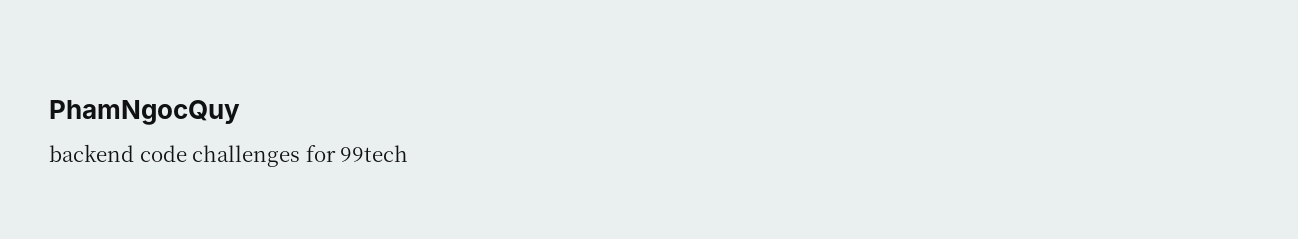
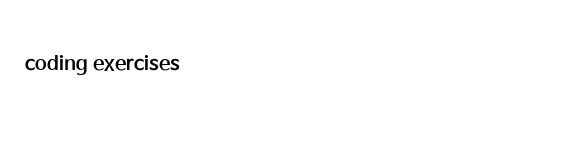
- PhamNgocQuy
- backend code challenges for 99tech
+ coding exercises

